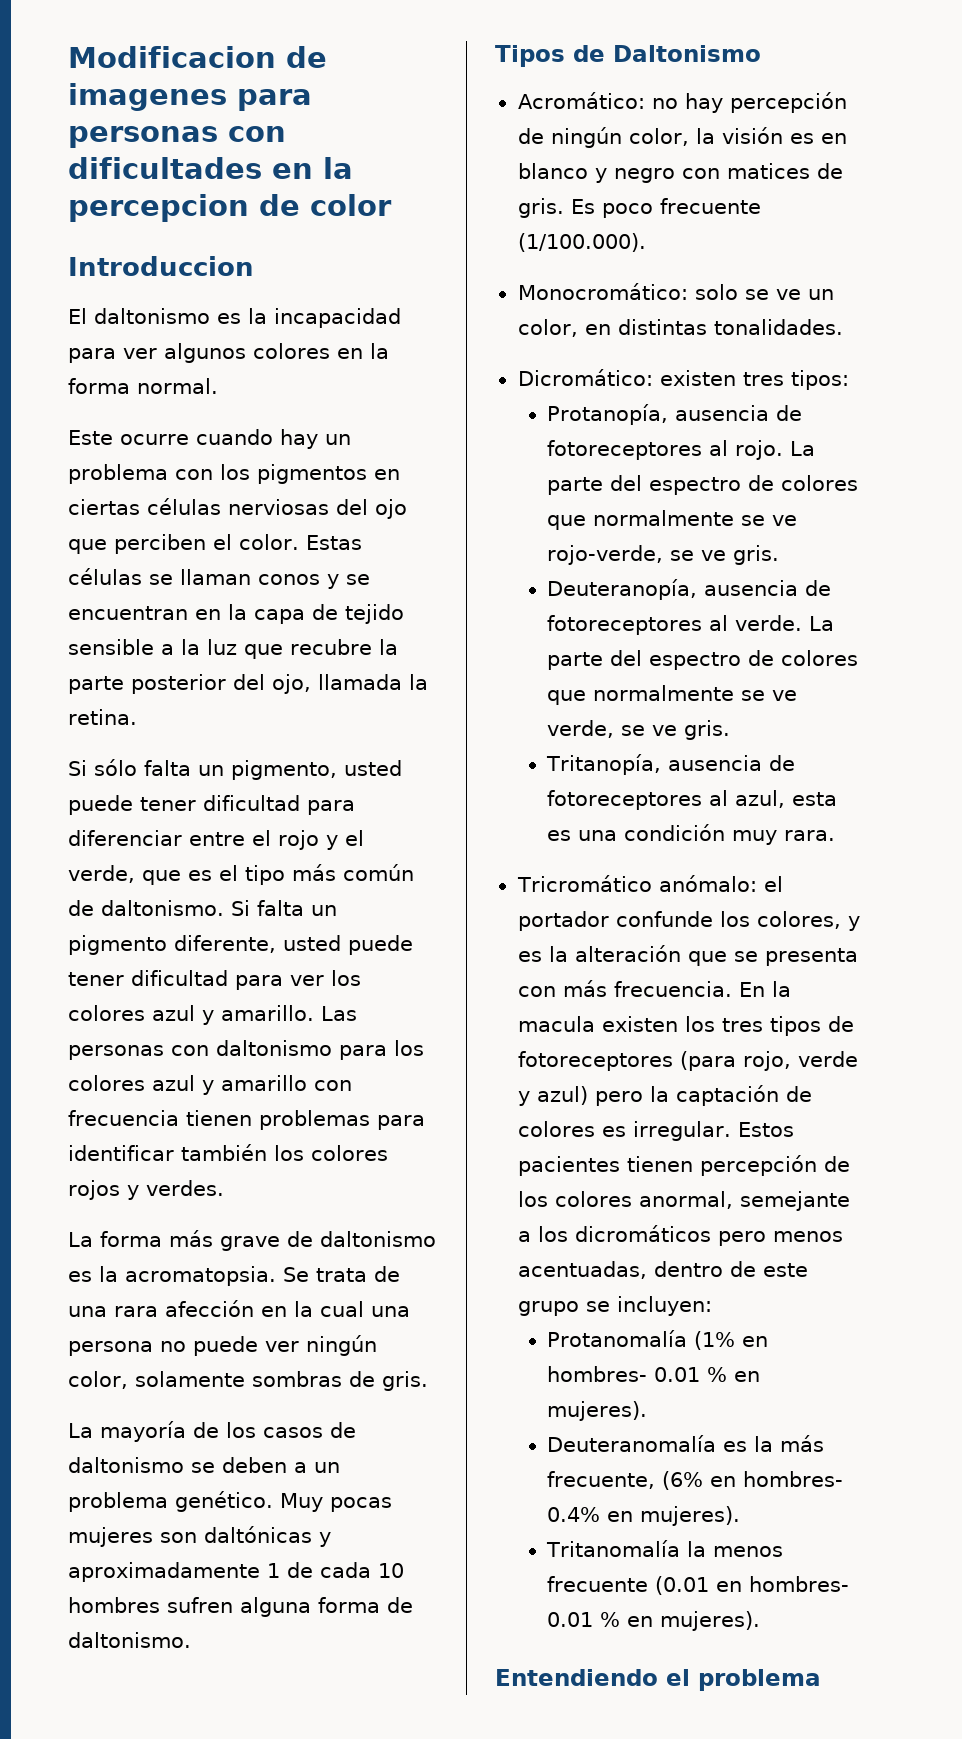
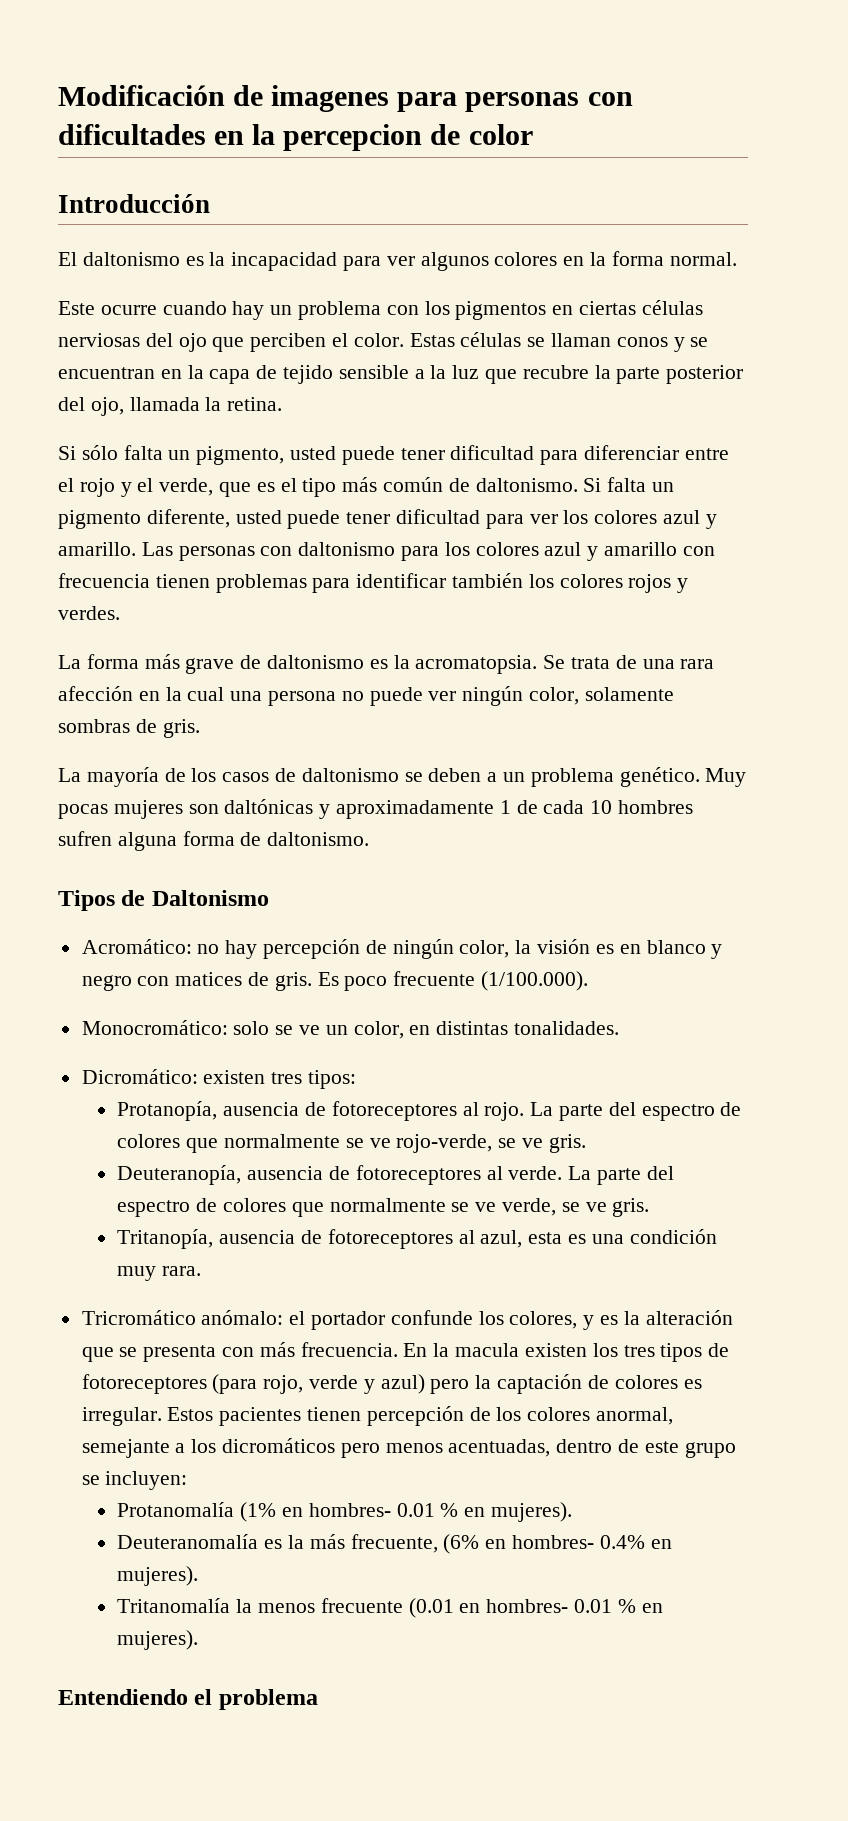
- Modificacion de imagenes para personas con dificultades en la percepcion de color
+ Modificación de imagenes para personas con dificultades en la percepcion de color
- Introduccion
+ Introducción

